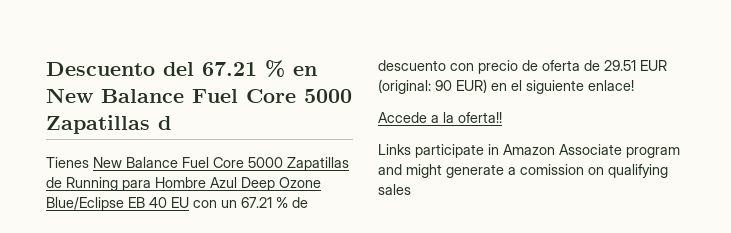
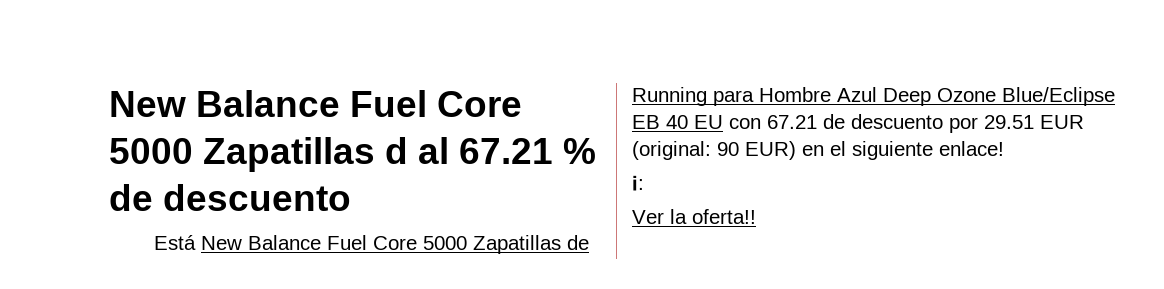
- Descuento del 67.21 % en New Balance Fuel Core 5000 Zapatillas d
- Tienes New Balance Fuel Core 5000 Zapatillas de Running para Hombre Azul Deep Ozone Blue/Eclipse EB 40 EU con un 67.21 % de descuento con precio de oferta de 29.51 EUR (original: 90 EUR) en el siguiente enlace!
+ New Balance Fuel Core 5000 Zapatillas d al 67.21 % de descuento
+ Está New Balance Fuel Core 5000 Zapatillas de Running para Hombre Azul Deep Ozone Blue/Eclipse EB 40 EU con 67.21 de descuento por 29.51 EUR (original: 90 EUR) en el siguiente enlace!
- Accede a la oferta!!
+ ℹ:
+ Ver la oferta!!
- Links participate in Amazon Associate program and might generate a comission on qualifying sales

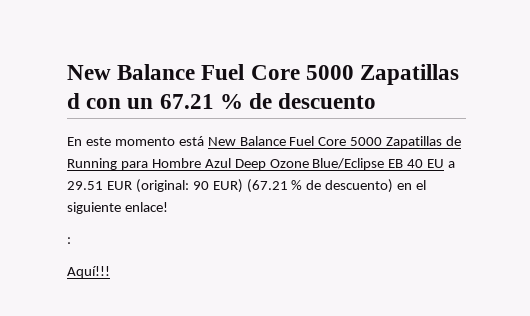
- New Balance Fuel Core 5000 Zapatillas d al 67.21 % de descuento
+ New Balance Fuel Core 5000 Zapatillas d con un 67.21 % de descuento
- Está New Balance Fuel Core 5000 Zapatillas de Running para Hombre Azul Deep Ozone Blue/Eclipse EB 40 EU con 67.21 de descuento por 29.51 EUR (original: 90 EUR) en el siguiente enlace!
+ En este momento está New Balance Fuel Core 5000 Zapatillas de Running para Hombre Azul Deep Ozone Blue/Eclipse EB 40 EU a 29.51 EUR (original: 90 EUR) (67.21 % de descuento) en el siguiente enlace!
- ℹ:
- Ver la oferta!!
+ :
+ Aquí!!!

